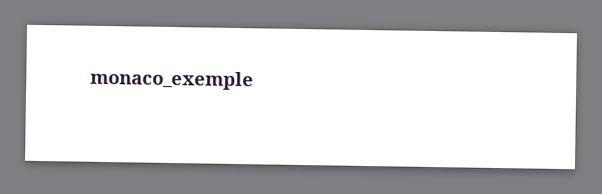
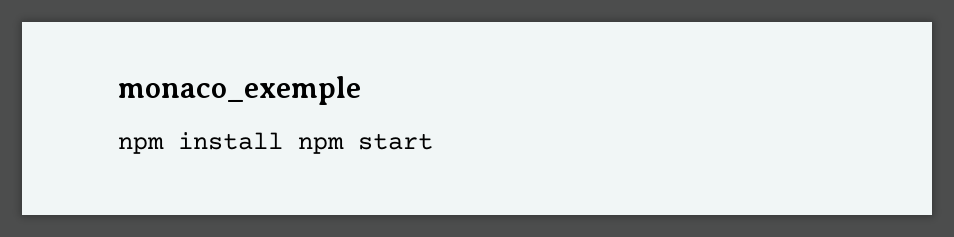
+ npm install npm start

